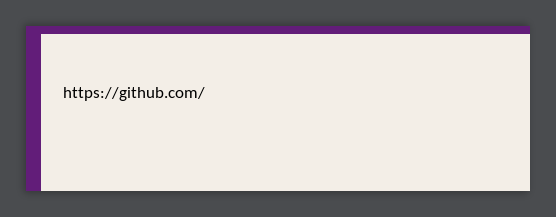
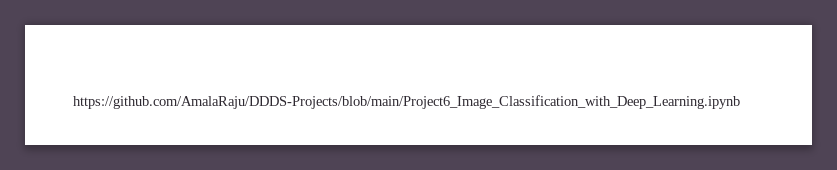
- https://github.com/
+ https://github.com/AmalaRaju/DDDS-Projects/blob/main/Project6_Image_Classification_with_Deep_Learning.ipynb

